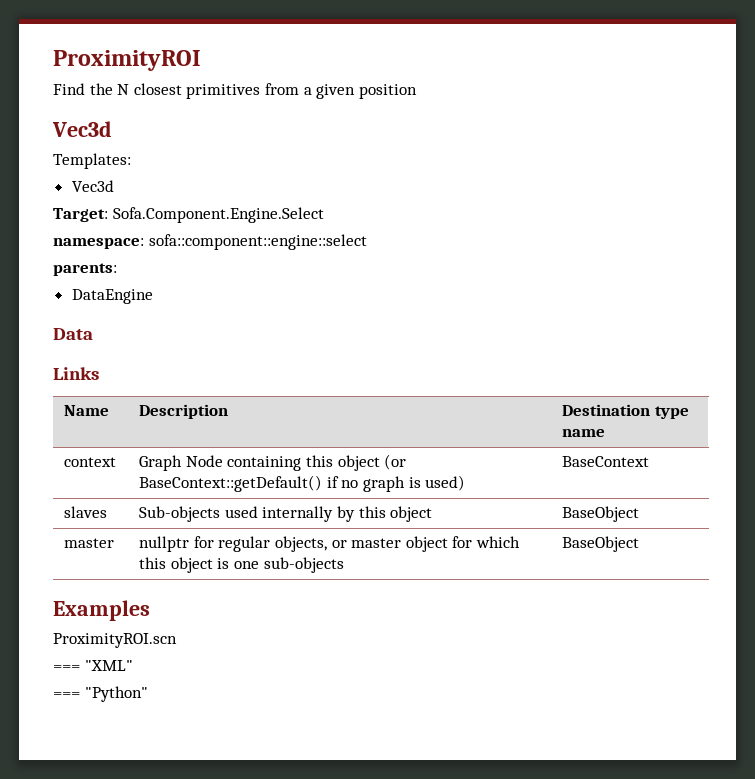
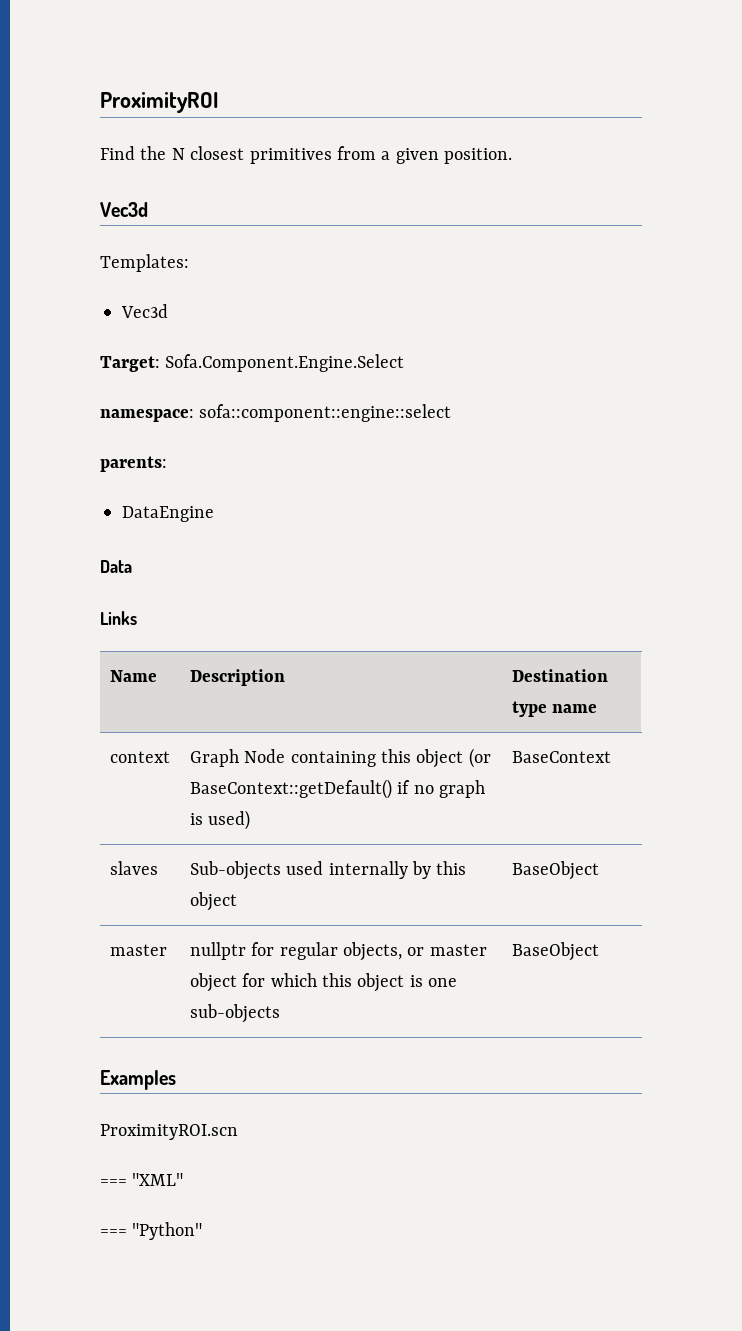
- Find the N closest primitives from a given position
+ Find the N closest primitives from a given position.

